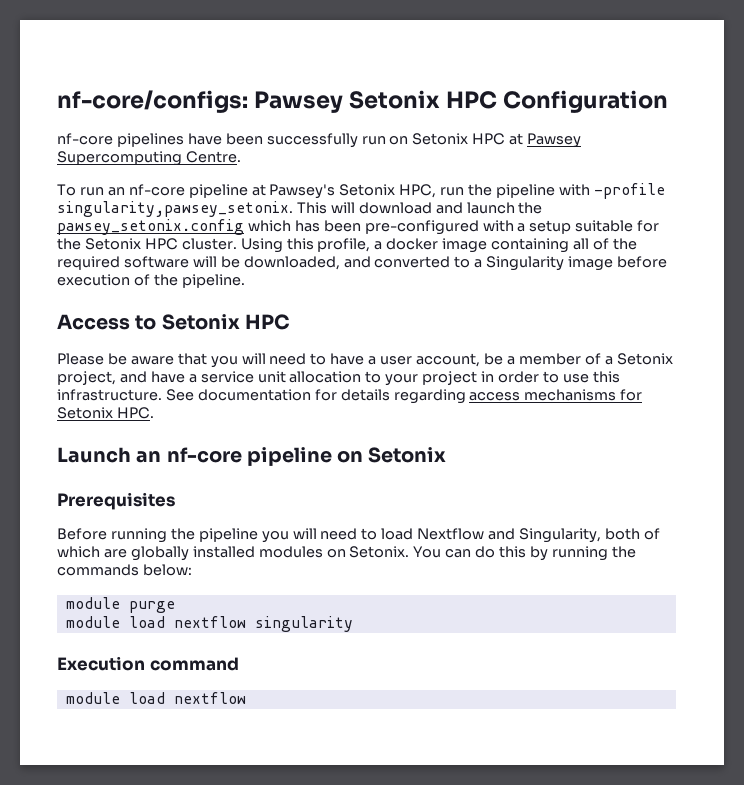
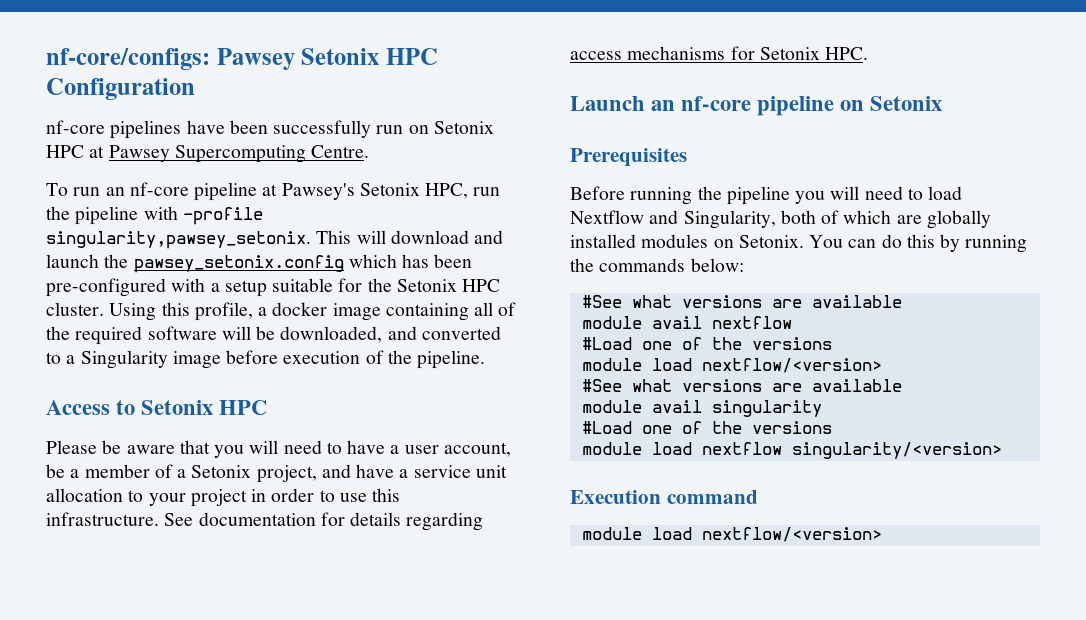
  You can do this by running the commands below:
- module purge
- module load nextflow singularity
+ #See what versions are available
+ module avail nextflow
+ #Load one of the versions
+ module load nextflow/<version>
+ #See what versions are available
+ module avail singularity
+ #Load one of the versions
+ module load nextflow singularity/<version>
  Execution command
- module load nextflow
+ module load nextflow/<version>

